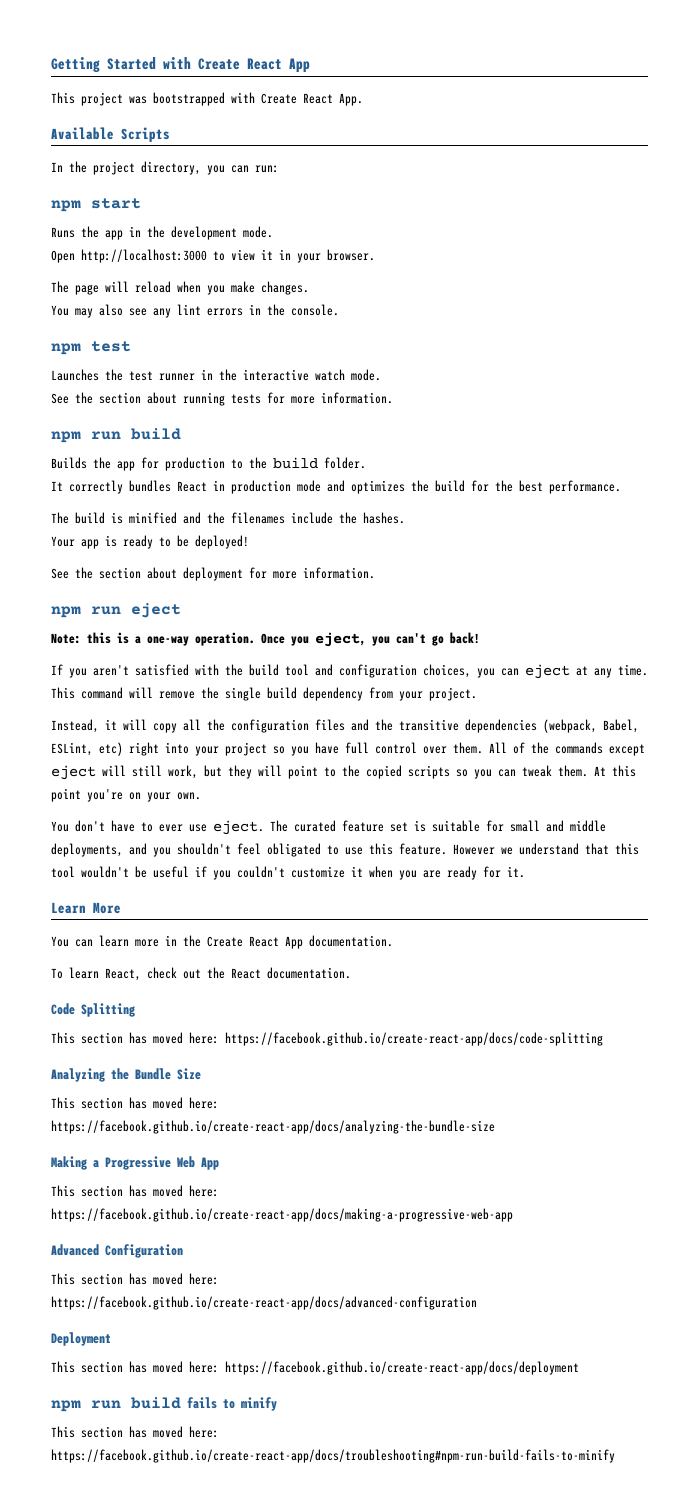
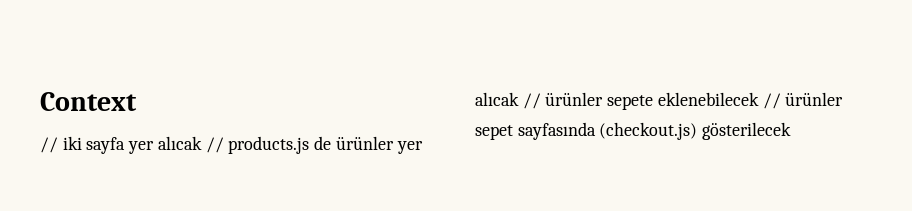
- Getting Started with Create React App
- This project was bootstrapped with Create React App.
- Available Scripts
- In the project directory, you can run:
- npm start
- Runs the app in the development mode.
- Open http://localhost:3000 to view it in your browser.
- The page will reload when you make changes.
- You may also see any lint errors in the console.
- npm test
- Launches the test runner in the interactive watch mode.
- See the section about running tests for more information.
- npm run build
- Builds the app for production to the build folder.
- It correctly bundles React in production mode and optimizes the build for the best performance.
- The build is minified and the filenames include the hashes.
- Your app is ready to be deployed!
- See the section about deployment for more information.
- npm run eject
- Note: this is a one-way operation. Once you eject, you can't go back!
- If you aren't satisfied with the build tool and configuration choices, you can eject at any time. This command will remove the single build dependency from your project.
- Instead, it will copy all the configuration files and the transitive dependencies (webpack, Babel, ESLint, etc) right into your project so you have full control over them. All of the commands except eject will still work, but they will point to the copied scripts so you can tweak them. At this point you're on your own.
- You don't have to ever use eject. The curated feature set is suitable for small and middle deployments, and you shouldn't feel obligated to use this feature. However we understand that this tool wouldn't be useful if you couldn't customize it when you are ready for it.
- Learn More
- You can learn more in the Create React App documentation.
- To learn React, check out the React documentation.
- Code Splitting
- This section has moved here: https://facebook.github.io/create-react-app/docs/code-splitting
- Analyzing the Bundle Size
- This section has moved here: https://facebook.github.io/create-react-app/docs/analyzing-the-bundle-size
- Making a Progressive Web App
- This section has moved here: https://facebook.github.io/create-react-app/docs/making-a-progressive-web-app
- Advanced Configuration
- This section has moved here: https://facebook.github.io/create-react-app/docs/advanced-configuration
- Deployment
- This section has moved here: https://facebook.github.io/create-react-app/docs/deployment
- npm run build fails to minify
- This section has moved here: https://facebook.github.io/create-react-app/docs/troubleshooting#npm-run-build-fails-to-minify
+ Context
+ // iki sayfa yer alıcak // products.js de ürünler yer alıcak // ürünler sepete eklenebilecek // ürünler sepet sayfasında (checkout.js) gösterilecek

